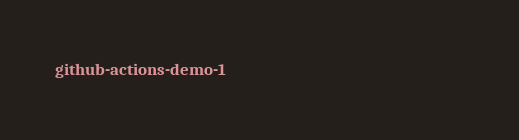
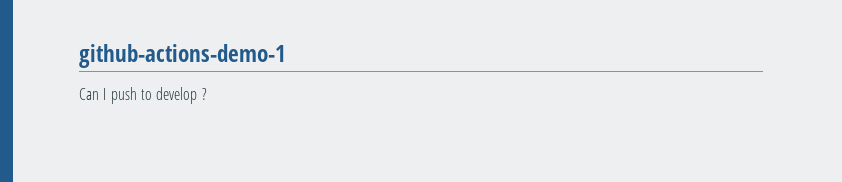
+ Can I push to develop ?

